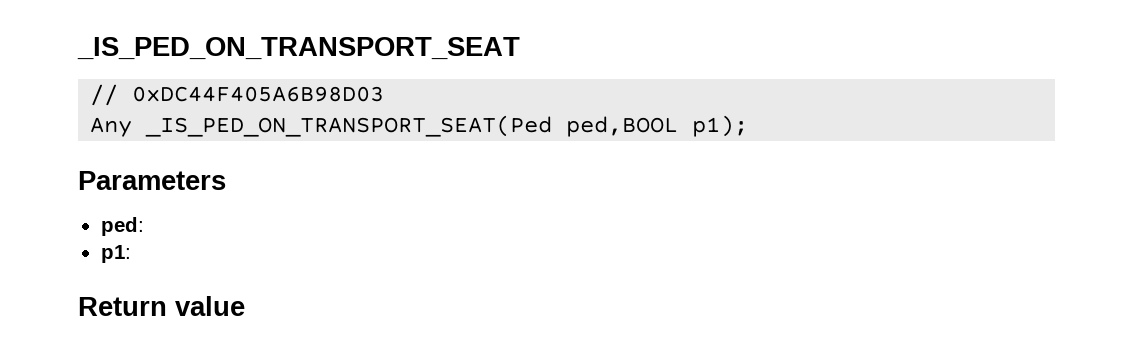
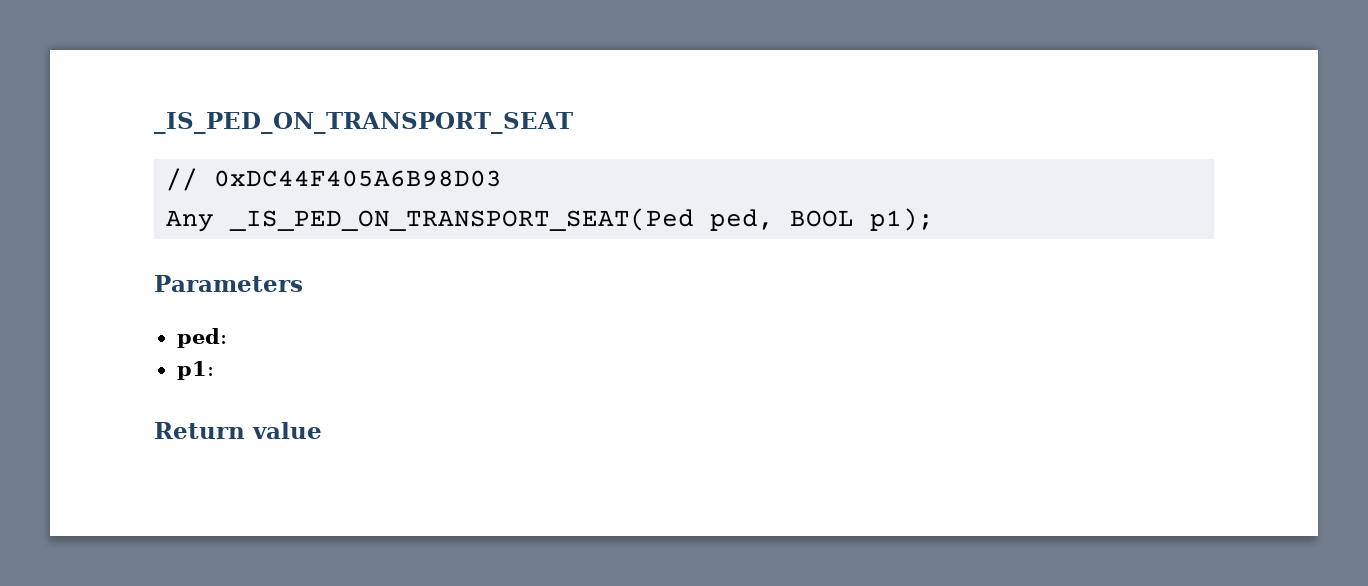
- Any _IS_PED_ON_TRANSPORT_SEAT(Ped ped,BOOL p1);
+ Any _IS_PED_ON_TRANSPORT_SEAT(Ped ped, BOOL p1);

